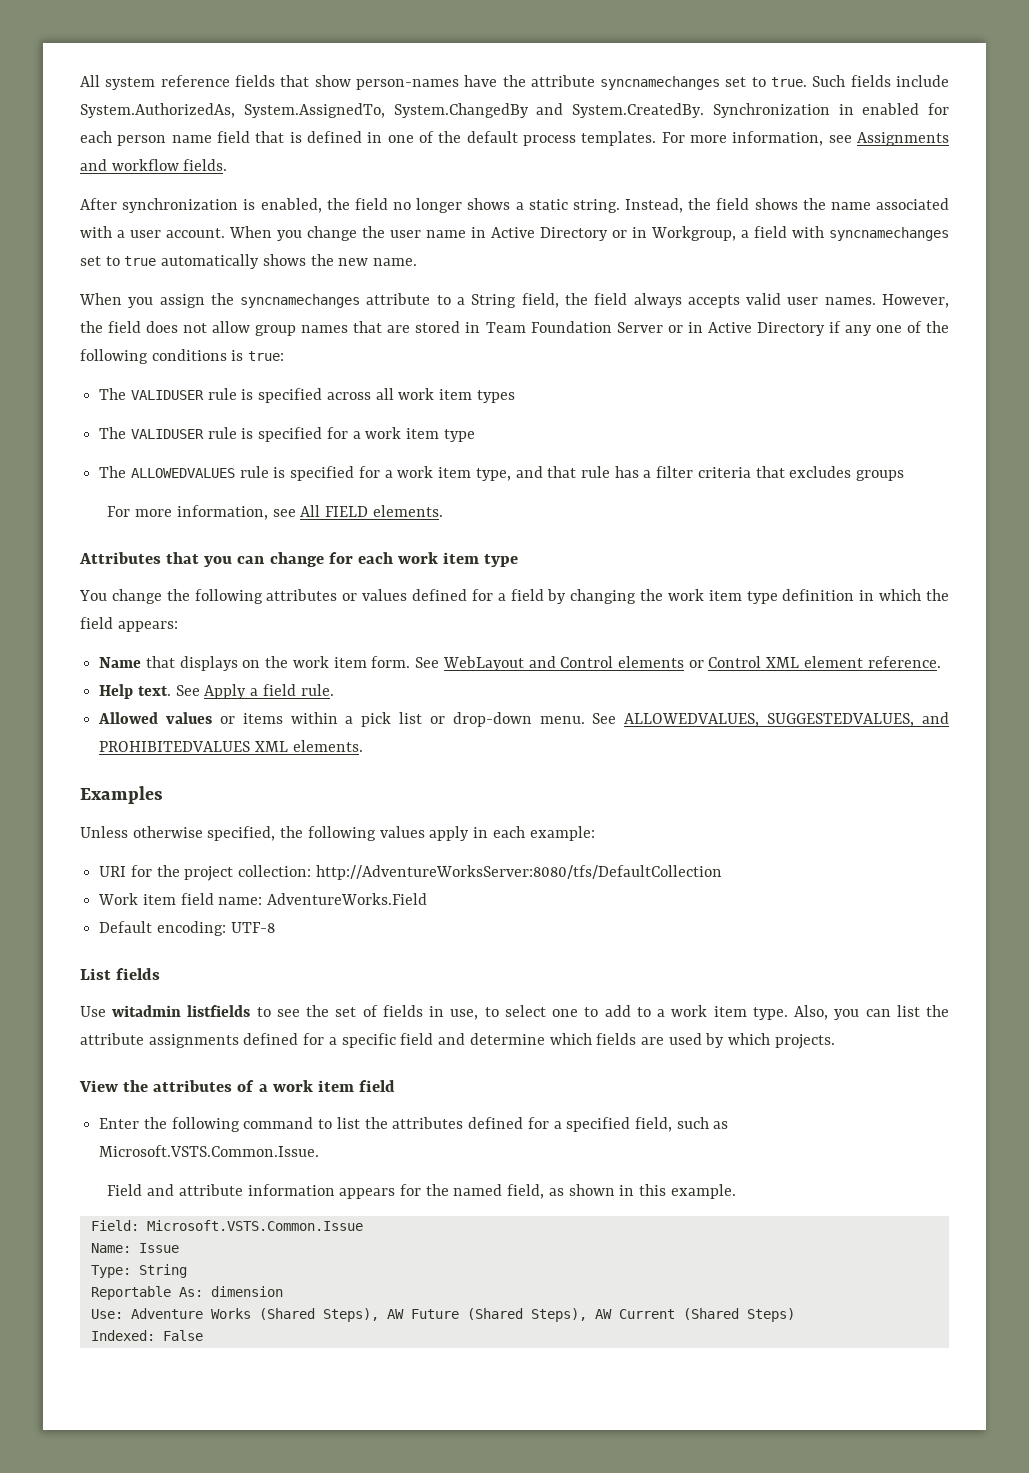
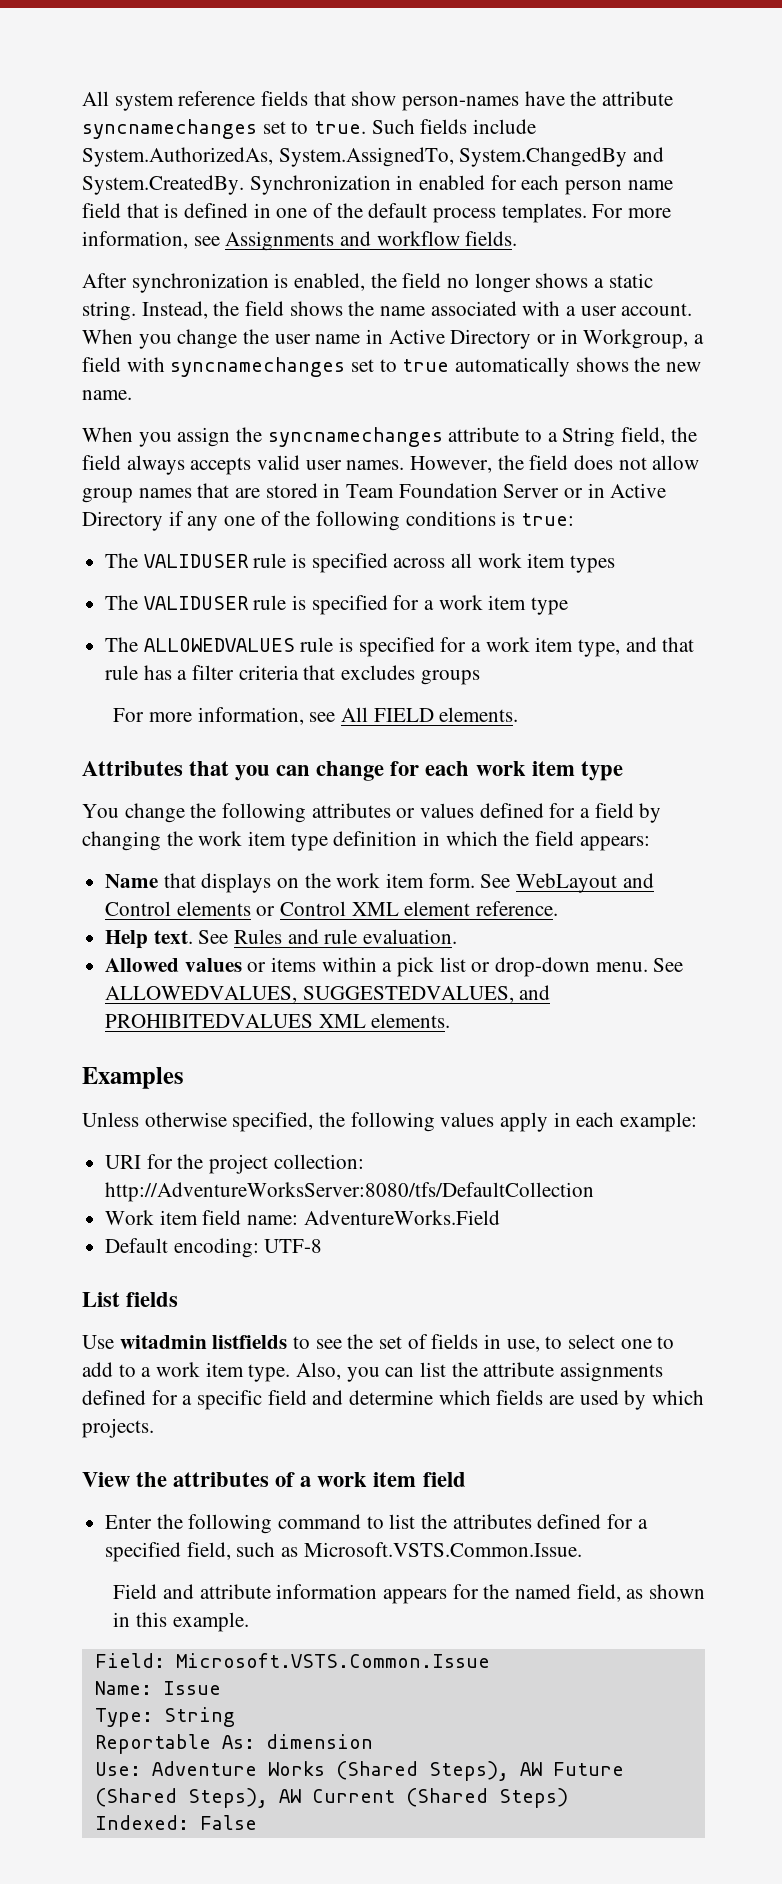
- See Apply a field rule.
+ See Rules and rule evaluation.

